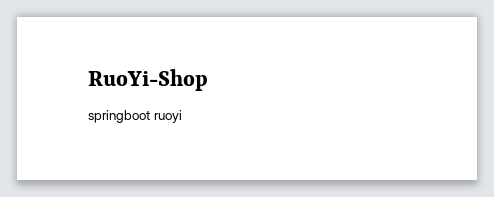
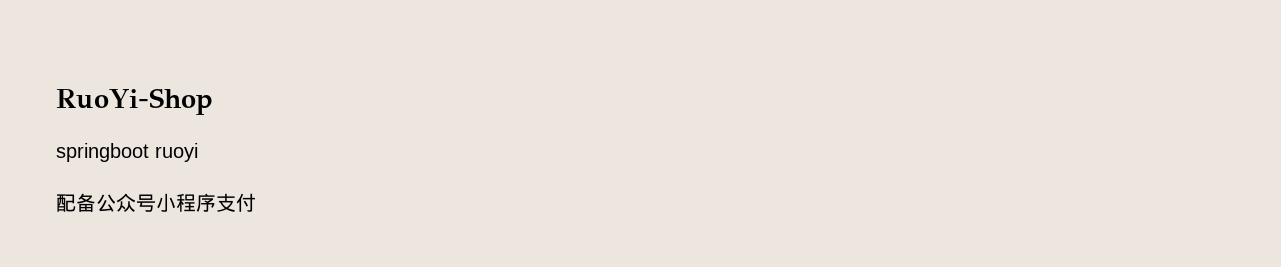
+ 配备公众号小程序支付

